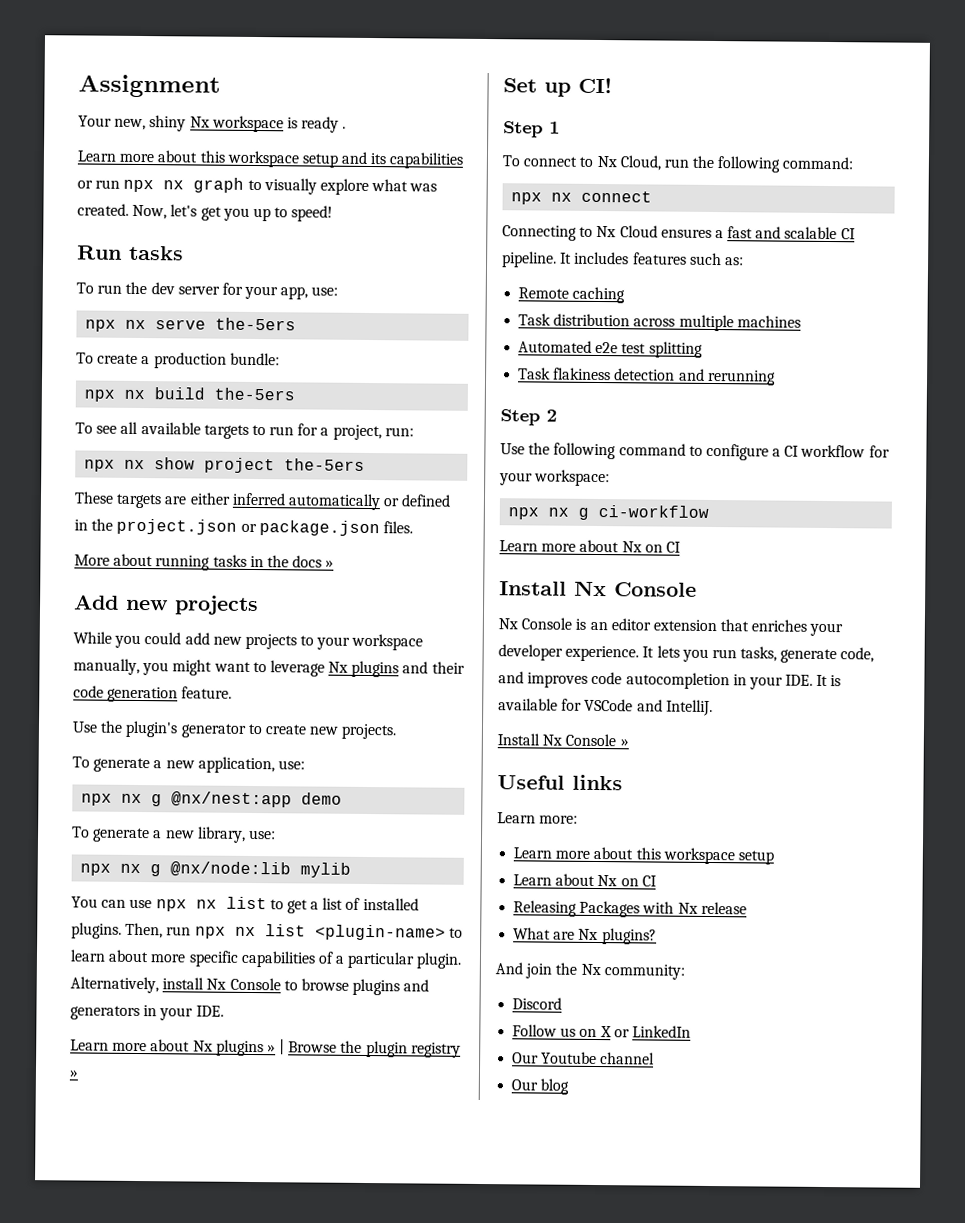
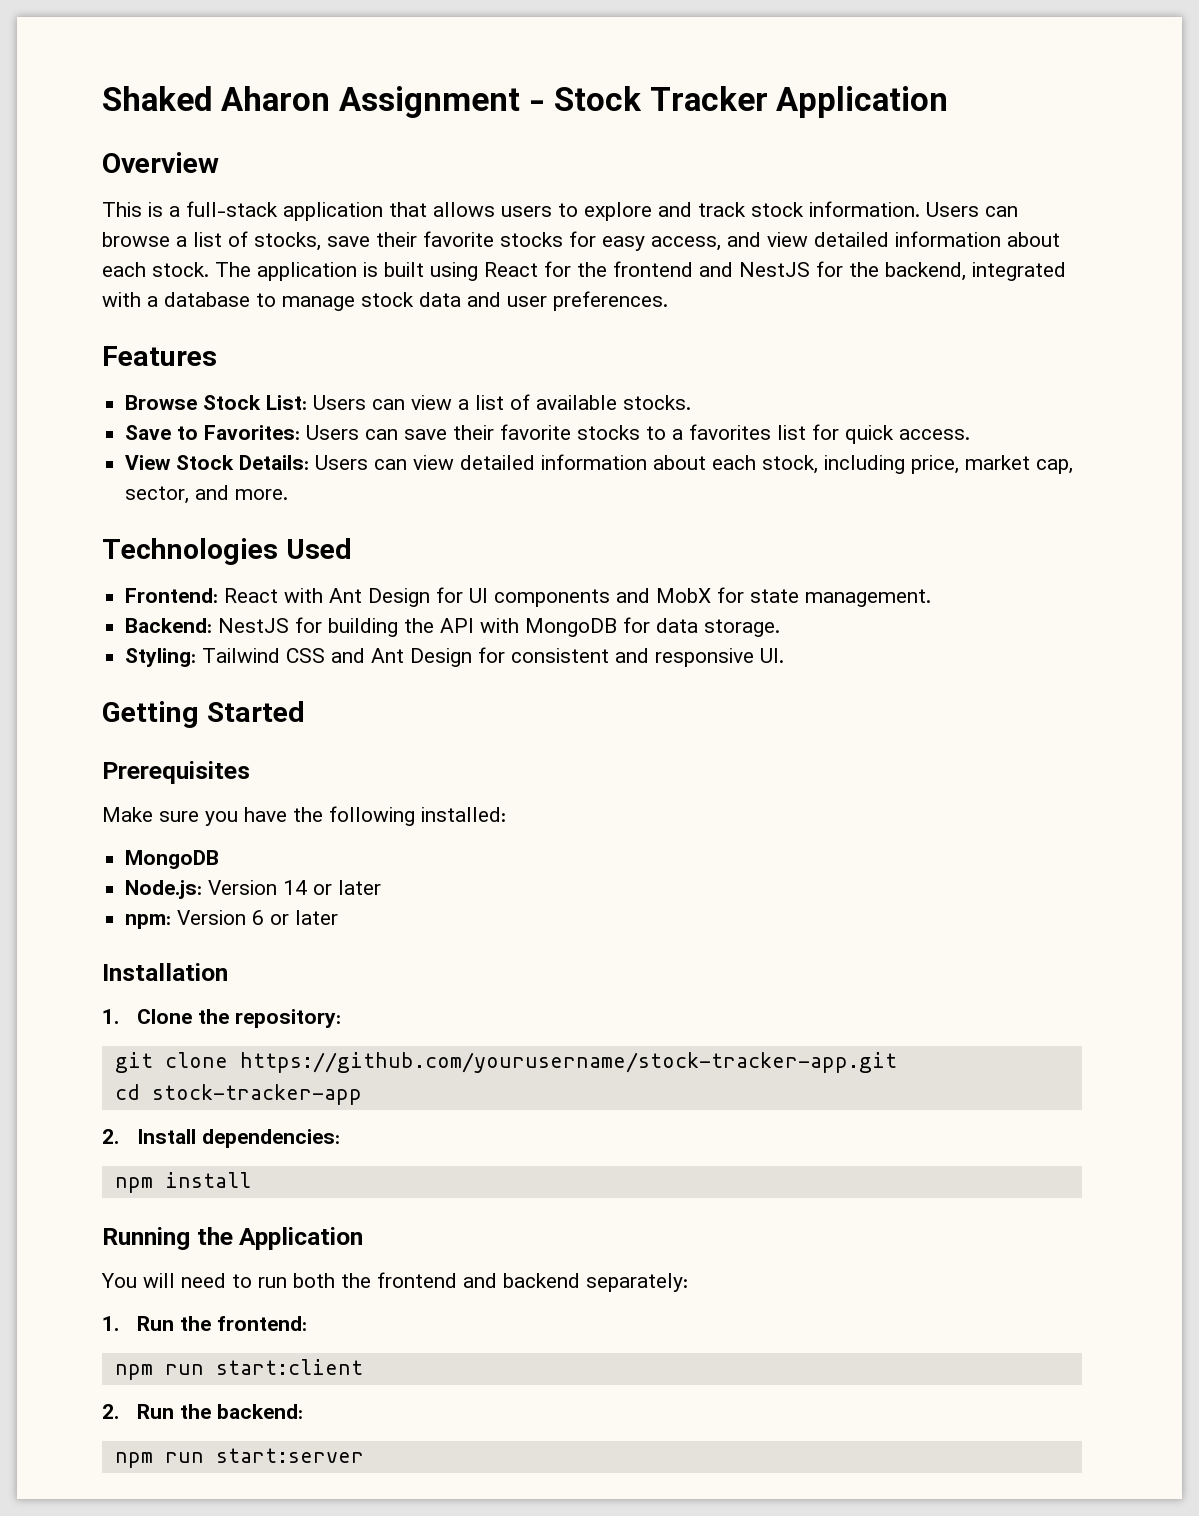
- Assignment
- Your new, shiny Nx workspace is ready .
- Learn more about this workspace setup and its capabilities or run npx nx graph to visually explore what was created. Now, let's get you up to speed!
- Run tasks
- To run the dev server for your app, use:
- npx nx serve the-5ers
- To create a production bundle:
- npx nx build the-5ers
- To see all available targets to run for a project, run:
- npx nx show project the-5ers
- These targets are either inferred automatically or defined in the project.json or package.json files.
- More about running tasks in the docs »
- Add new projects
- While you could add new projects to your workspace manually, you might want to leverage Nx plugins and their code generation feature.
- Use the plugin's generator to create new projects.
- To generate a new application, use:
- npx nx g @nx/nest:app demo
- To generate a new library, use:
- npx nx g @nx/node:lib mylib
- You can use npx nx list to get a list of installed plugins. Then, run npx nx list <plugin-name> to learn about more specific capabilities of a particular plugin. Alternatively, install Nx Console to browse plugins and generators in your IDE.
- Learn more about Nx plugins » | Browse the plugin registry »
- Set up CI!
- Step 1
- To connect to Nx Cloud, run the following command:
- npx nx connect
- Connecting to Nx Cloud ensures a fast and scalable CI pipeline. It includes features such as:
- Remote caching
- Task distribution across multiple machines
- Automated e2e test splitting
- Task flakiness detection and rerunning
- Step 2
- Use the following command to configure a CI workflow for your workspace:
- npx nx g ci-workflow
- Learn more about Nx on CI
- Install Nx Console
- Nx Console is an editor extension that enriches your developer experience. It lets you run tasks, generate code, and improves code autocompletion in your IDE. It is available for VSCode and IntelliJ.
- Install Nx Console »
- Useful links
- Learn more:
- Learn more about this workspace setup
- Learn about Nx on CI
- Releasing Packages with Nx release
- What are Nx plugins?
- And join the Nx community:
- Discord
- Follow us on X or LinkedIn
- Our Youtube channel
- Our blog
+ Shaked Aharon Assignment - Stock Tracker Application
+ Overview
+ This is a full-stack application that allows users to explore and track stock information. Users can browse a list of stocks, save their favorite stocks for easy access, and view detailed information about each stock. The application is built using React for the frontend and NestJS for the backend, integrated with a database to manage stock data and user preferences.
+ Features
+ Browse Stock List: Users can view a list of available stocks.
+ Save to Favorites: Users can save their favorite stocks to a favorites list for quick access.
+ View Stock Details: Users can view detailed information about each stock, including price, market cap, sector, and more.
+ Technologies Used
+ Frontend: React with Ant Design for UI components and MobX for state management.
+ Backend: NestJS for building the API with MongoDB for data storage.
+ Styling: Tailwind CSS and Ant Design for consistent and responsive UI.
+ Getting Started
+ Prerequisites
+ Make sure you have the following installed:
+ MongoDB
+ Node.js: Version 14 or later
+ npm: Version 6 or later
+ Installation
+ 1. Clone the repository:
+ git clone https://github.com/yourusername/stock-tracker-app.git
+ cd stock-tracker-app
+ 2. Install dependencies:
+ npm install
+ Running the Application
+ You will need to run both the frontend and backend separately:
+ 1. Run the frontend:
+ npm run start:client
+ 2. Run the backend:
+ npm run start:server

